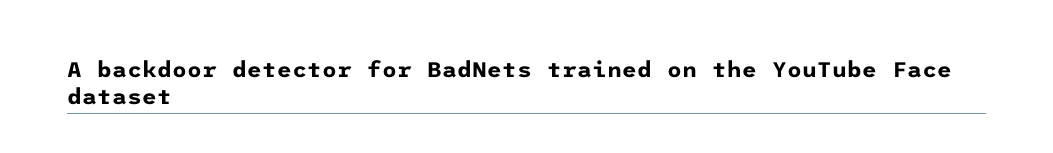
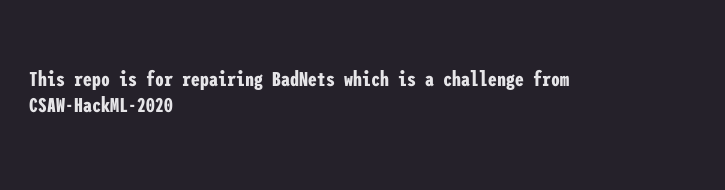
- A backdoor detector for BadNets trained on the YouTube Face dataset
+ This repo is for repairing BadNets which is a challenge from CSAW-HackML-2020

